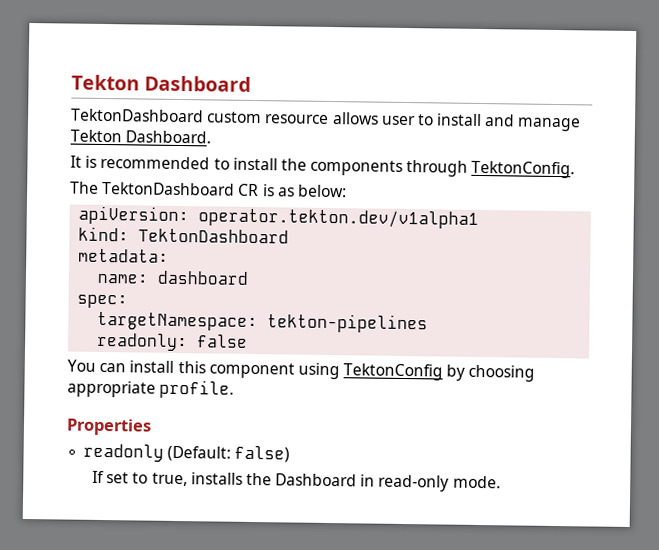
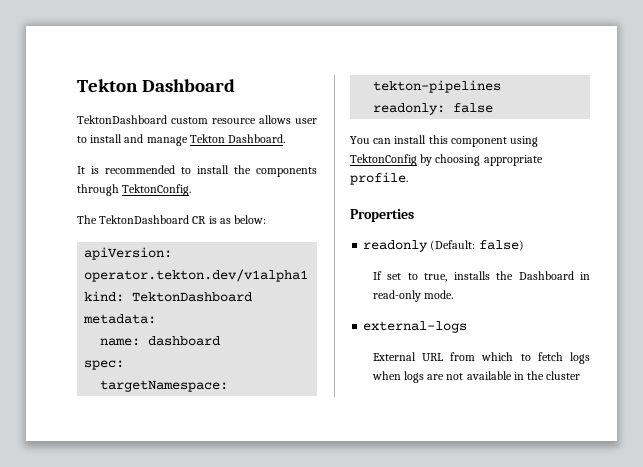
+ external-logs
+ External URL from which to fetch logs when logs are not available in the cluster

